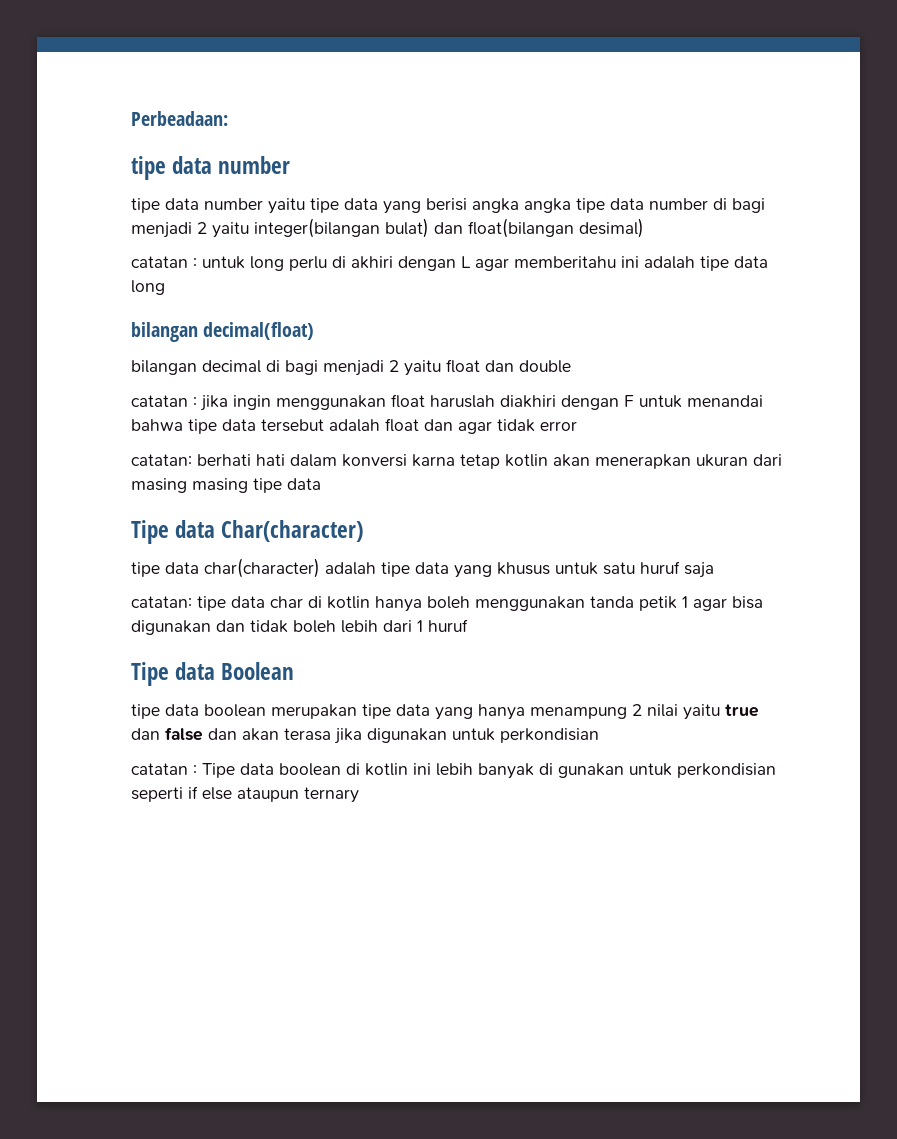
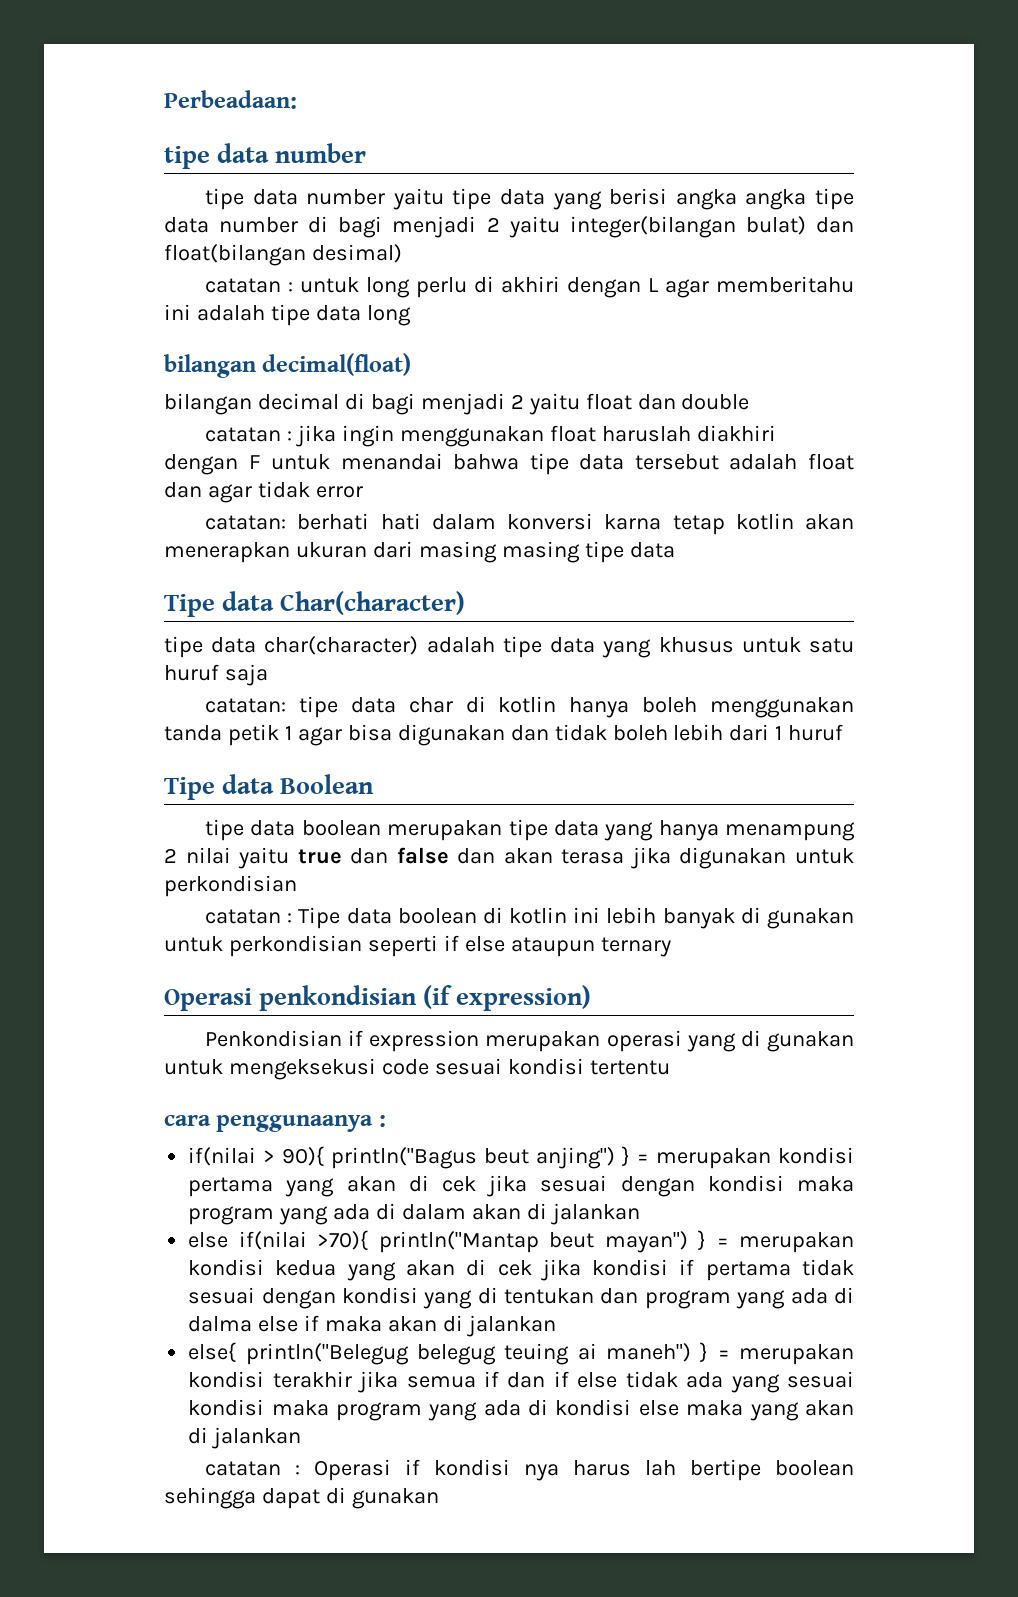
+ Operasi penkondisian (if expression)
+ Penkondisian if expression merupakan operasi yang di gunakan untuk mengeksekusi code sesuai kondisi tertentu
+ cara penggunaanya :
+ if(nilai > 90){ println("Bagus beut anjing") } = merupakan kondisi pertama yang akan di cek jika sesuai dengan kondisi maka program yang ada di dalam akan di jalankan
+ else if(nilai >70){ println("Mantap beut mayan") } = merupakan kondisi kedua yang akan di cek jika kondisi if pertama tidak sesuai dengan kondisi yang di tentukan dan program yang ada di dalma else if maka akan di jalankan
+ else{ println("Belegug belegug teuing ai maneh") } = merupakan kondisi terakhir jika semua if dan if else tidak ada yang sesuai kondisi maka program yang ada di kondisi else maka yang akan di jalankan
+ catatan : Operasi if kondisi nya harus lah bertipe boolean sehingga dapat di gunakan

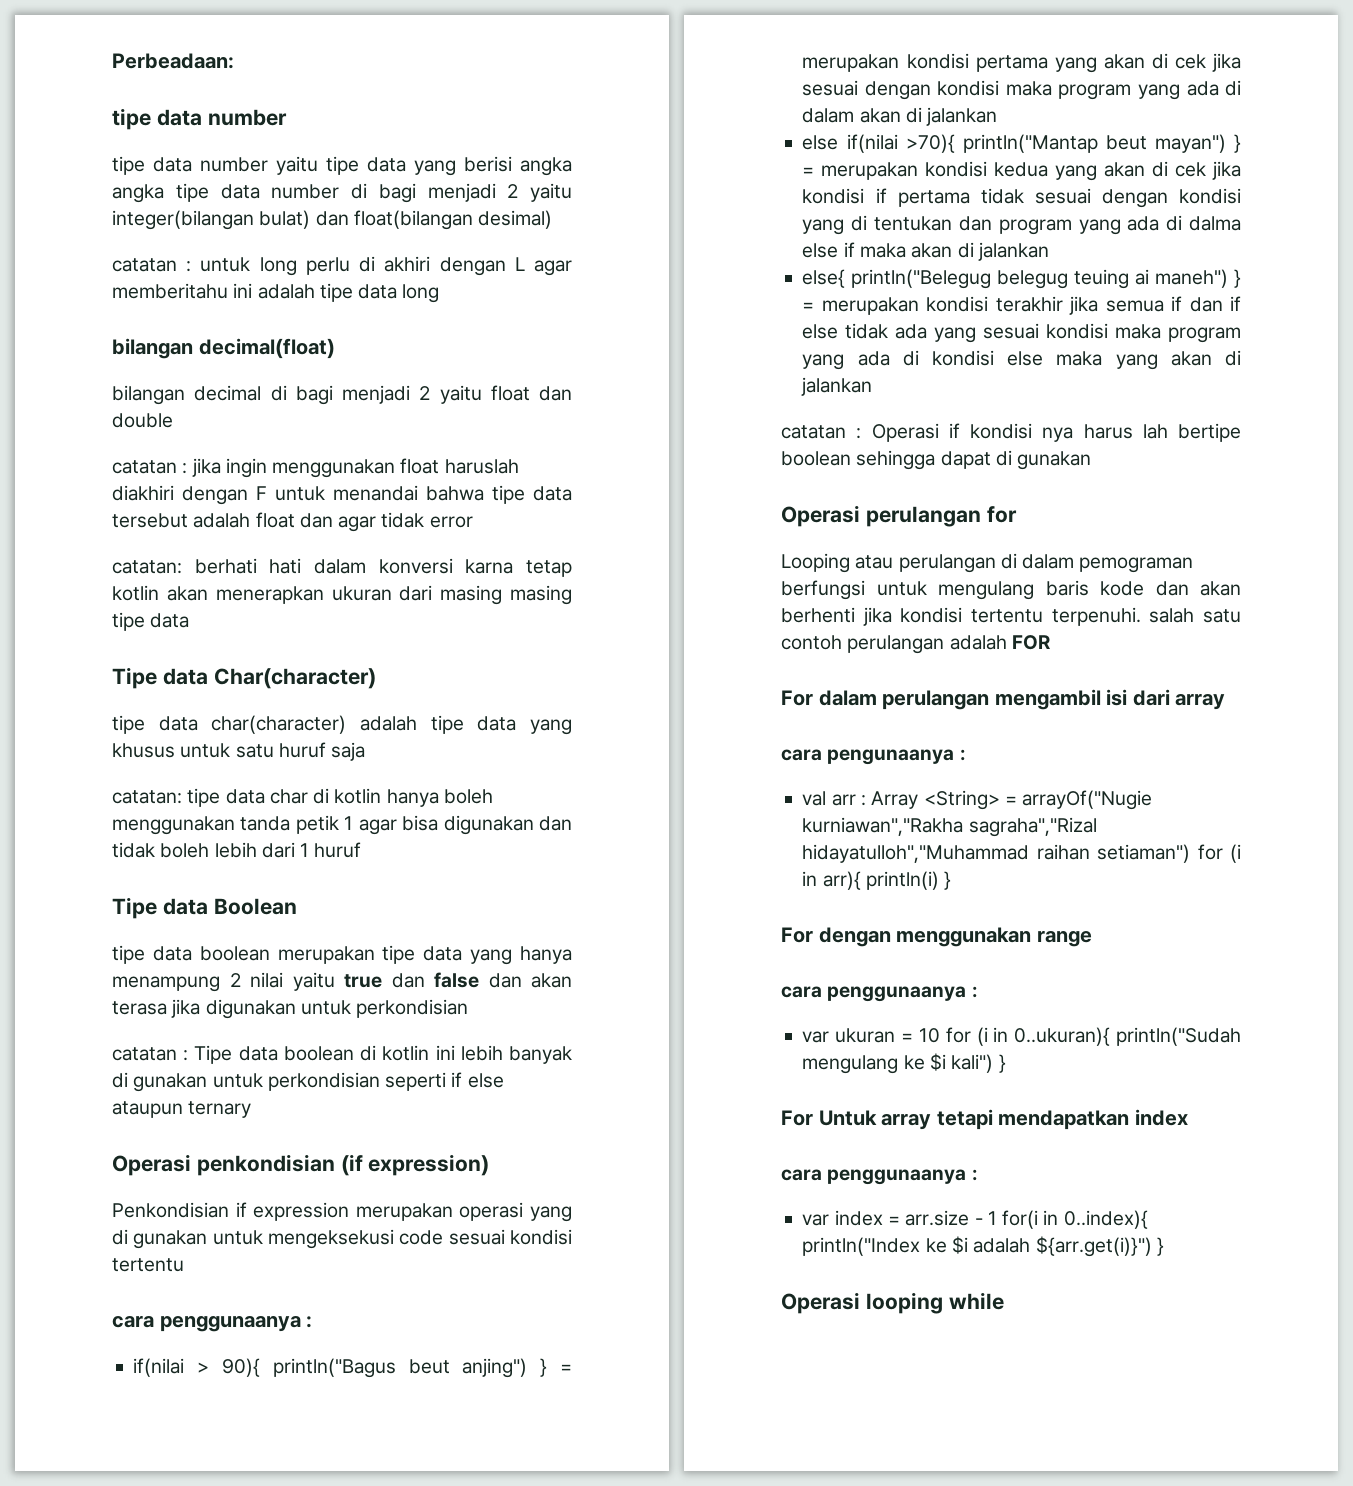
+ Operasi perulangan for
+ Looping atau perulangan di dalam pemograman berfungsi untuk mengulang baris kode dan akan berhenti jika kondisi tertentu terpenuhi. salah satu contoh perulangan adalah FOR
+ For dalam perulangan mengambil isi dari array
+ cara pengunaanya :
+ val arr : Array <String> = arrayOf("Nugie kurniawan","Rakha sagraha","Rizal hidayatulloh","Muhammad raihan setiaman") for (i in arr){ println(i) }
+ For dengan menggunakan range
+ cara penggunaanya :
+ var ukuran = 10 for (i in 0..ukuran){ println("Sudah mengulang ke $i kali") }
+ For Untuk array tetapi mendapatkan index
+ cara penggunaanya :
+ var index = arr.size - 1 for(i in 0..index){ println("Index ke $i adalah ${arr.get(i)}") }
+ Operasi looping while

